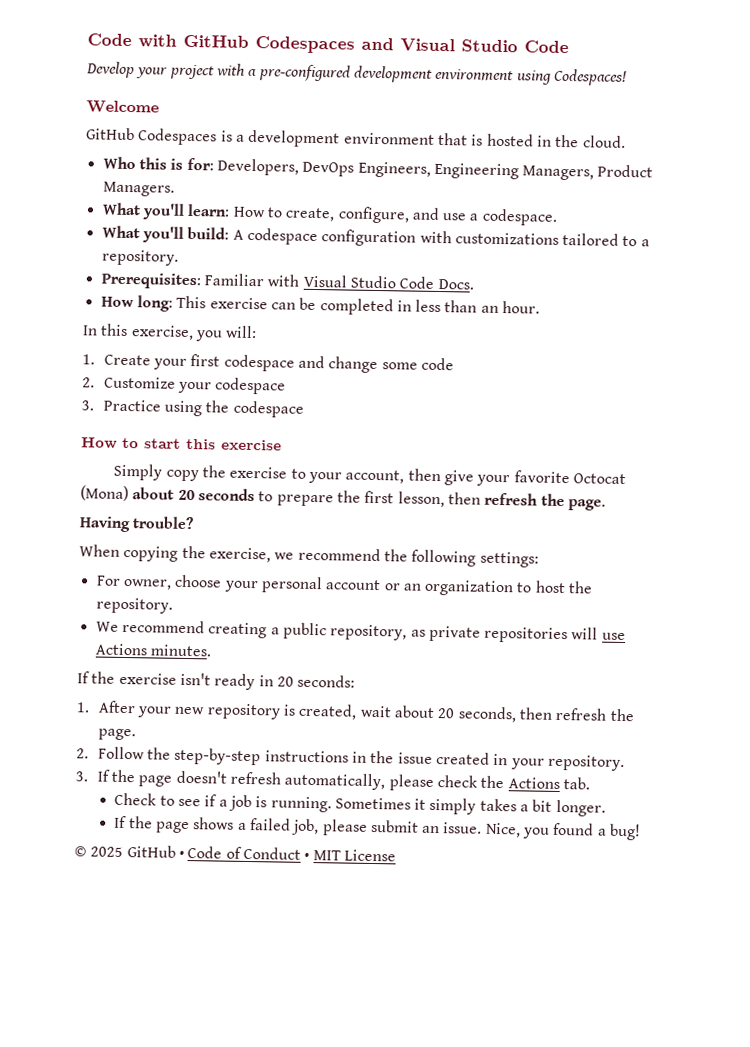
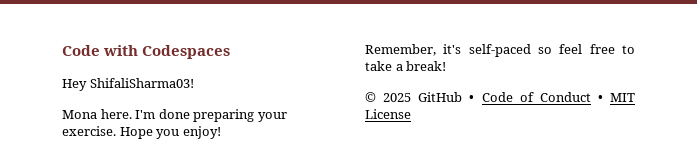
- Code with GitHub Codespaces and Visual Studio Code
- Develop your project with a pre-configured development environment using Codespaces!
- Welcome
- GitHub Codespaces is a development environment that is hosted in the cloud.
- Who this is for: Developers, DevOps Engineers, Engineering Managers, Product Managers.
- What you'll learn: How to create, configure, and use a codespace.
- What you'll build: A codespace configuration with customizations tailored to a repository.
- Prerequisites: Familiar with Visual Studio Code Docs.
- How long: This exercise can be completed in less than an hour.
- In this exercise, you will:
- 1. Create your first codespace and change some code
- 2. Customize your codespace
- 3. Practice using the codespace
- How to start this exercise
- Simply copy the exercise to your account, then give your favorite Octocat (Mona) about 20 seconds to prepare the first lesson, then refresh the page.
- Having trouble?
- When copying the exercise, we recommend the following settings:
- For owner, choose your personal account or an organization to host the repository.
- We recommend creating a public repository, as private repositories will use Actions minutes.
- If the exercise isn't ready in 20 seconds:
- 1. After your new repository is created, wait about 20 seconds, then refresh the page.
- 2. Follow the step-by-step instructions in the issue created in your repository.
- 3. If the page doesn't refresh automatically, please check the Actions tab.
- Check to see if a job is running. Sometimes it simply takes a bit longer.
- If the page shows a failed job, please submit an issue. Nice, you found a bug!
+ Code with Codespaces
+ Hey ShifaliSharma03!
+ Mona here. I'm done preparing your exercise. Hope you enjoy!
+ Remember, it's self-paced so feel free to take a break!

